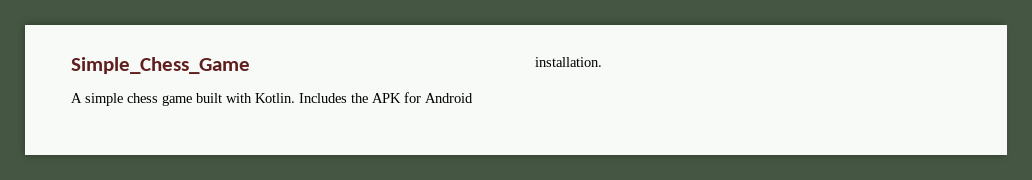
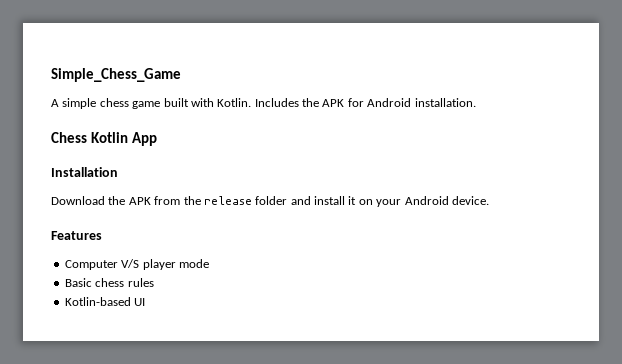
+ Chess Kotlin App
+ Installation
+ Download the APK from the release folder and install it on your Android device.
+ Features
+ Computer V/S player mode
+ Basic chess rules
+ Kotlin-based UI

